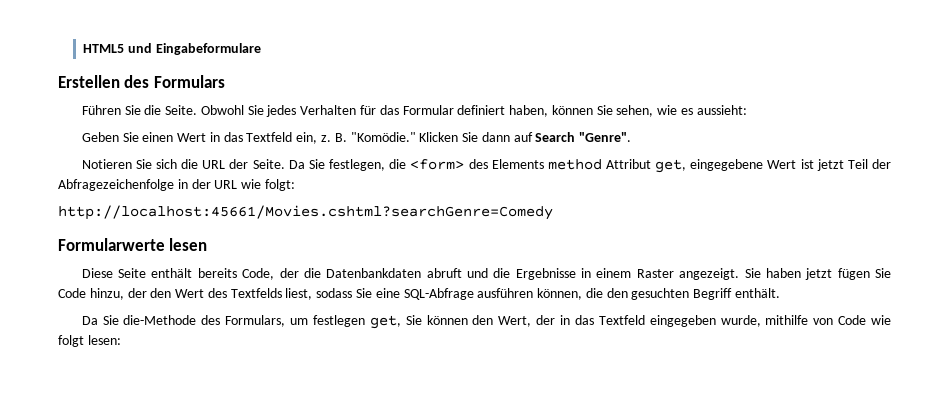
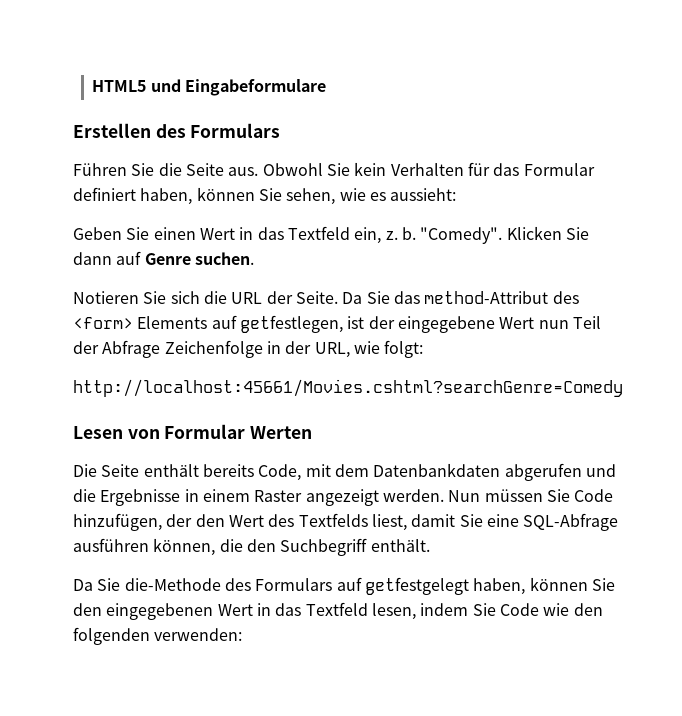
- Führen Sie die Seite.
+ Führen Sie die Seite aus.
- Obwohl Sie jedes Verhalten für das Formular definiert haben, können Sie sehen, wie es aussieht:
+ Obwohl Sie kein Verhalten für das Formular definiert haben, können Sie sehen, wie es aussieht:
- Geben Sie einen Wert in das Textfeld ein, z. B. "Komödie."
+ Geben Sie einen Wert in das Textfeld ein, z. b. "Comedy".
- Klicken Sie dann auf Search "Genre".
+ Klicken Sie dann auf Genre suchen.
- Da Sie festlegen, die <form> des Elements method Attribut get, eingegebene Wert ist jetzt Teil der Abfragezeichenfolge in der URL wie folgt:
+ Da Sie das method-Attribut des <form> Elements auf getfestlegen, ist der eingegebene Wert nun Teil der Abfrage Zeichenfolge in der URL, wie folgt:
- Formularwerte lesen
- Diese Seite enthält bereits Code, der die Datenbankdaten abruft und die Ergebnisse in einem Raster angezeigt. Sie haben jetzt fügen Sie Code hinzu, der den Wert des Textfelds liest, sodass Sie eine SQL-Abfrage ausführen können, die den gesuchten Begriff enthält.
+ Lesen von Formular Werten
+ Die Seite enthält bereits Code, mit dem Datenbankdaten abgerufen und die Ergebnisse in einem Raster angezeigt werden. Nun müssen Sie Code hinzufügen, der den Wert des Textfelds liest, damit Sie eine SQL-Abfrage ausführen können, die den Suchbegriff enthält.
- Da Sie die-Methode des Formulars, um festlegen get, Sie können den Wert, der in das Textfeld eingegeben wurde, mithilfe von Code wie folgt lesen:
+ Da Sie die-Methode des Formulars auf getfestgelegt haben, können Sie den eingegebenen Wert in das Textfeld lesen, indem Sie Code wie den folgenden verwenden:

